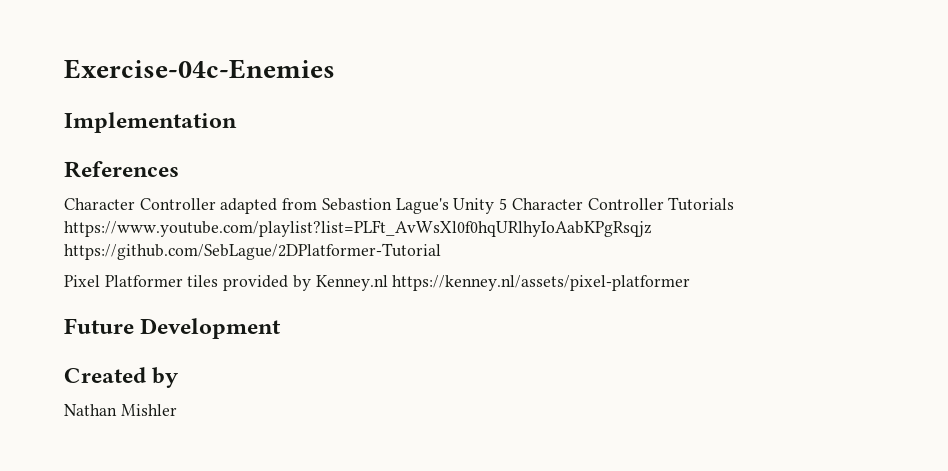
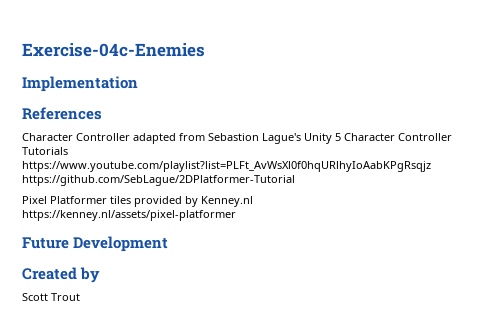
- Nathan Mishler
+ Scott Trout

